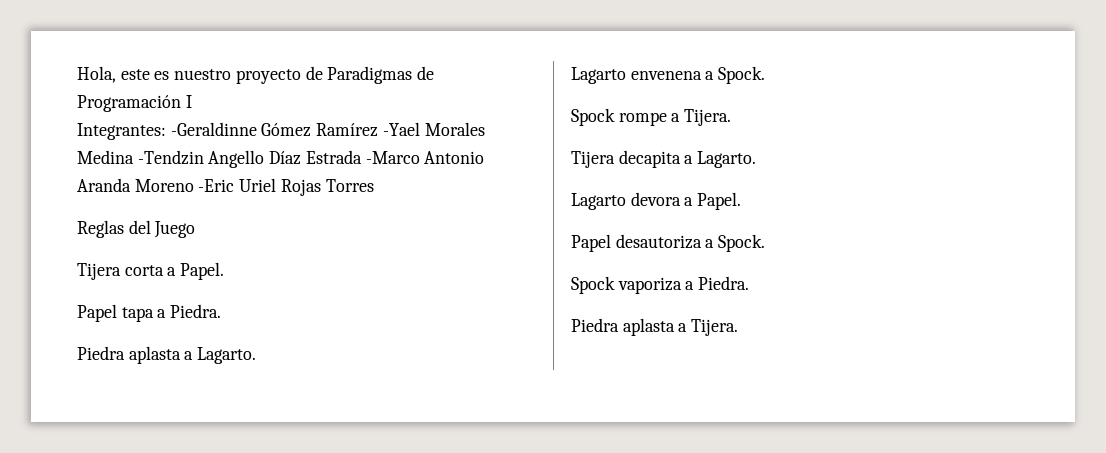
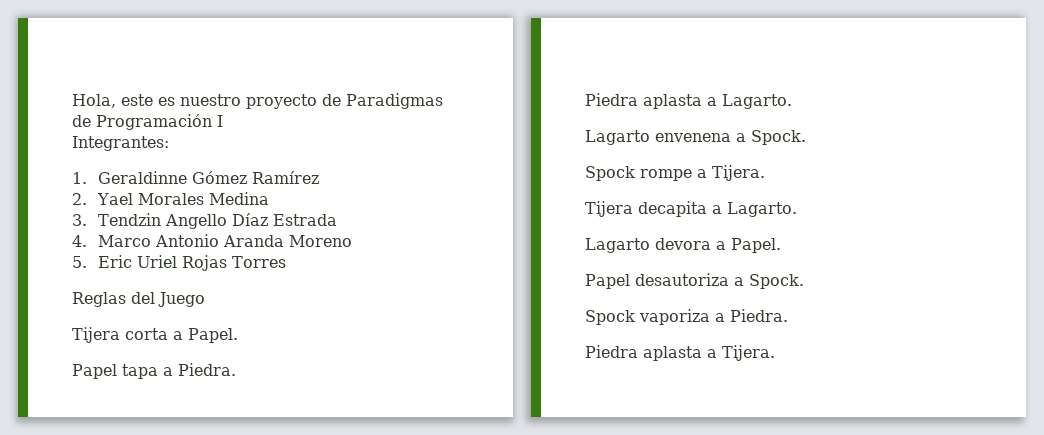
- Integrantes: -Geraldinne Gómez Ramírez -Yael Morales Medina -Tendzin Angello Díaz Estrada -Marco Antonio Aranda Moreno -Eric Uriel Rojas Torres
+ Integrantes:
+ 1. Geraldinne Gómez Ramírez
+ 2. Yael Morales Medina
+ 3. Tendzin Angello Díaz Estrada
+ 4. Marco Antonio Aranda Moreno
+ 5. Eric Uriel Rojas Torres

